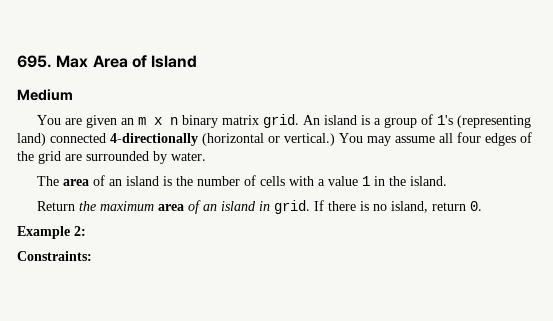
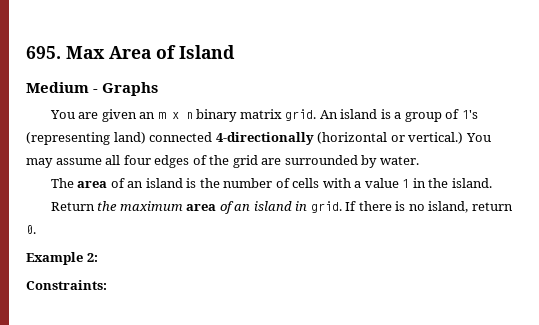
- Medium
+ Medium - Graphs

